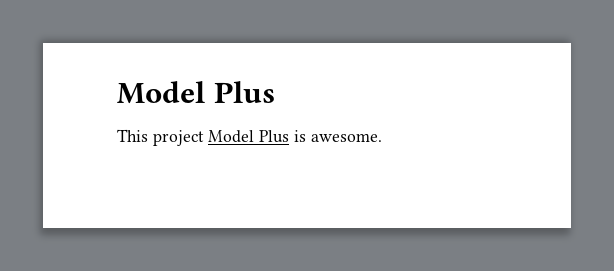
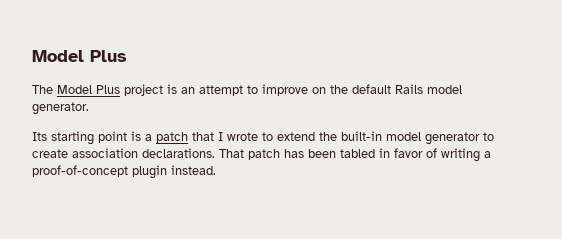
- This project Model Plus is awesome.
+ The Model Plus project is an attempt to improve on the default Rails model generator.
+ Its starting point is a patch that I wrote to extend the built-in model generator to create association declarations. That patch has been tabled in favor of writing a proof-of-concept plugin instead.

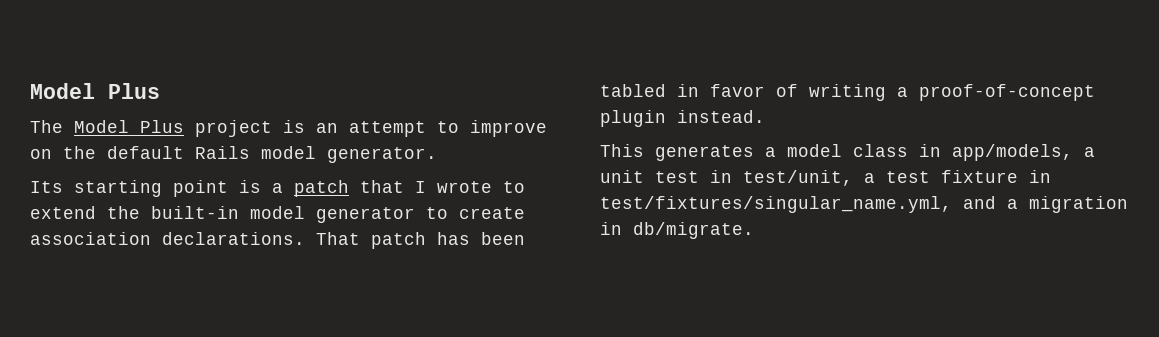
+ This generates a model class in app/models, a unit test in test/unit, a test fixture in test/fixtures/singular_name.yml, and a migration in db/migrate.

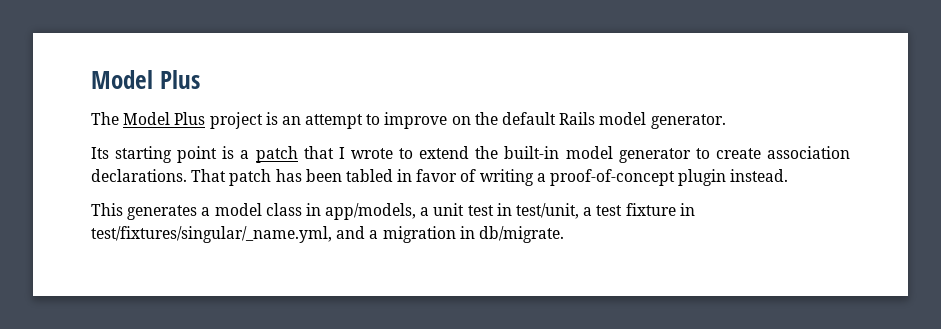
- This generates a model class in app/models, a unit test in test/unit, a test fixture in test/fixtures/singular_name.yml, and a migration in db/migrate.
+ This generates a model class in app/models, a unit test in test/unit, a test fixture in test/fixtures/singular/_name.yml, and a migration in db/migrate.

